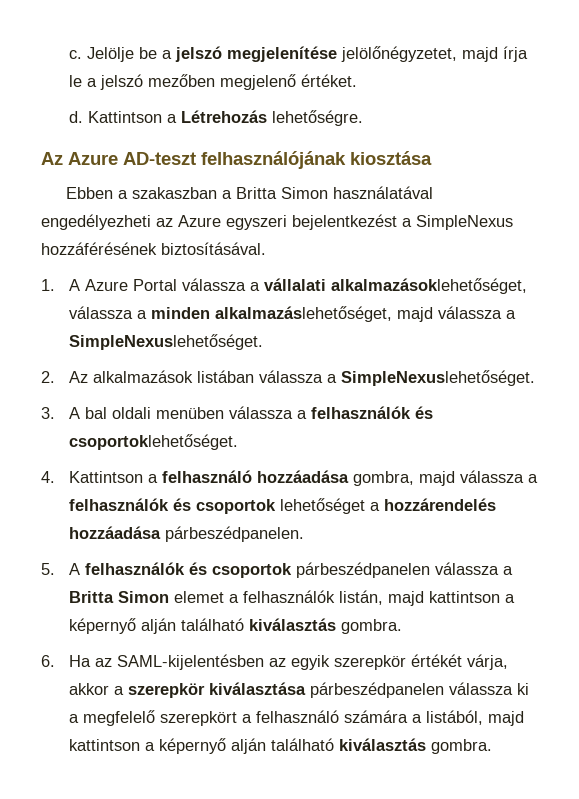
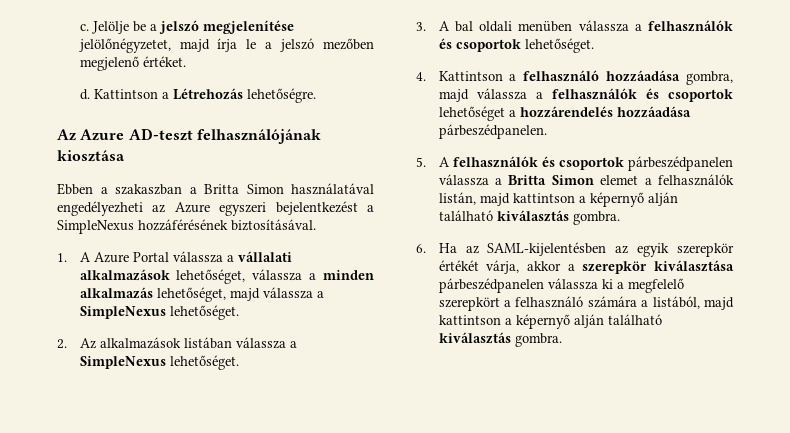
- 1. A Azure Portal válassza a vállalati alkalmazásoklehetőséget, válassza a minden alkalmazáslehetőséget, majd válassza a SimpleNexuslehetőséget.
+ 1. A Azure Portal válassza a vállalati alkalmazások lehetőséget, válassza a minden alkalmazás lehetőséget, majd válassza a SimpleNexus lehetőséget.
- 2. Az alkalmazások listában válassza a SimpleNexuslehetőséget.
+ 2. Az alkalmazások listában válassza a SimpleNexus lehetőséget.
- 3. A bal oldali menüben válassza a felhasználók és csoportoklehetőséget.
+ 3. A bal oldali menüben válassza a felhasználók és csoportok lehetőséget.

